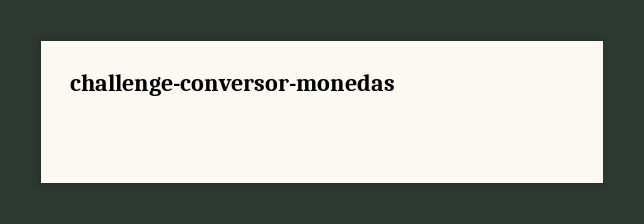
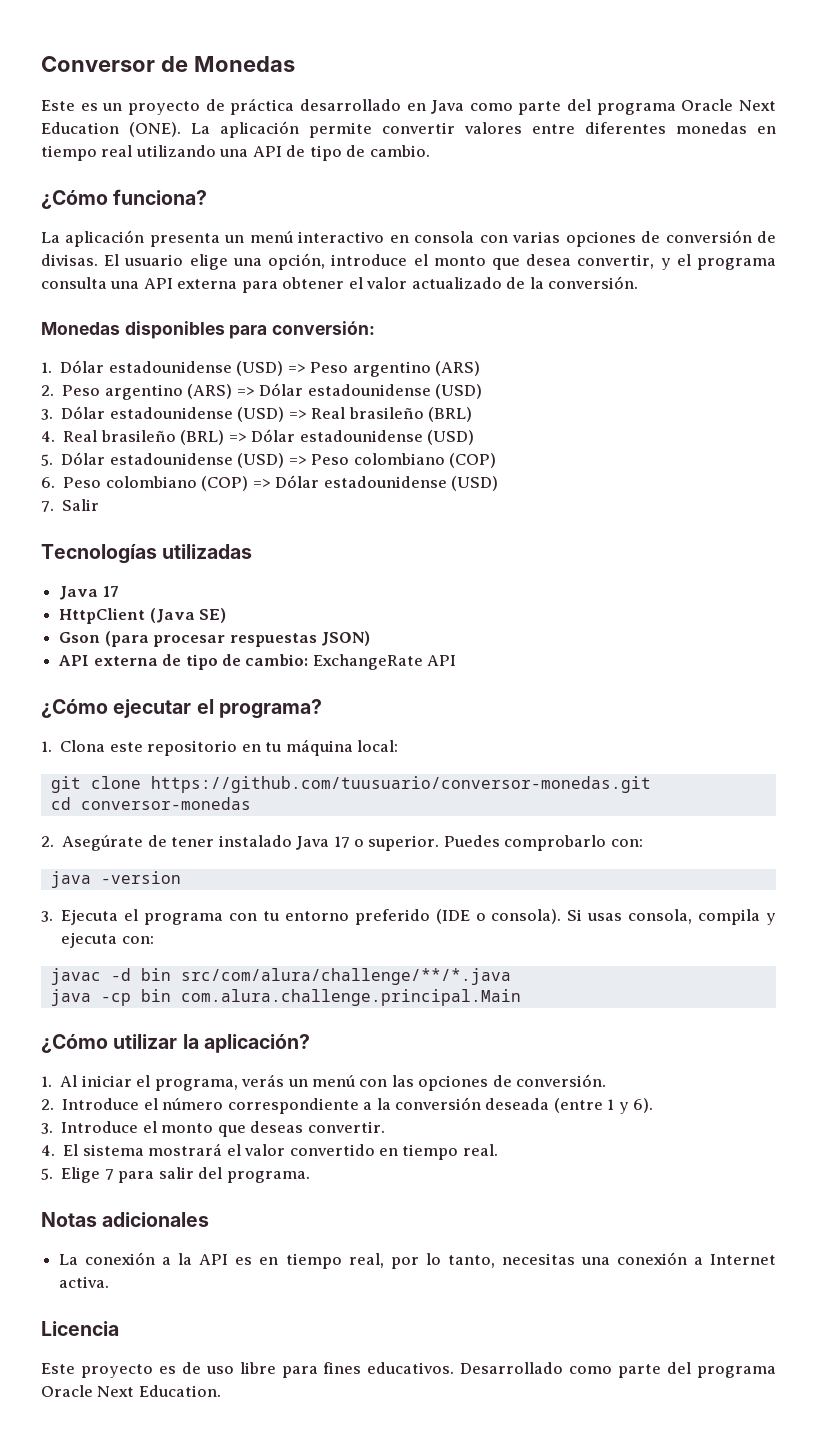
- challenge-conversor-monedas
+ Conversor de Monedas
+ Este es un proyecto de práctica desarrollado en Java como parte del programa Oracle Next Education (ONE). La aplicación permite convertir valores entre diferentes monedas en tiempo real utilizando una API de tipo de cambio.
+ ¿Cómo funciona?
+ La aplicación presenta un menú interactivo en consola con varias opciones de conversión de divisas. El usuario elige una opción, introduce el monto que desea convertir, y el programa consulta una API externa para obtener el valor actualizado de la conversión.
+ Monedas disponibles para conversión:
+ 1. Dólar estadounidense (USD) => Peso argentino (ARS)
+ 2. Peso argentino (ARS) => Dólar estadounidense (USD)
+ 3. Dólar estadounidense (USD) => Real brasileño (BRL)
+ 4. Real brasileño (BRL) => Dólar estadounidense (USD)
+ 5. Dólar estadounidense (USD) => Peso colombiano (COP)
+ 6. Peso colombiano (COP) => Dólar estadounidense (USD)
+ 7. Salir
+ Tecnologías utilizadas
+ Java 17
+ HttpClient (Java SE)
+ Gson (para procesar respuestas JSON)
+ API externa de tipo de cambio: ExchangeRate API
+ ¿Cómo ejecutar el programa?
+ 1. Clona este repositorio en tu máquina local:
+ git clone https://github.com/tuusuario/conversor-monedas.git
+ cd conversor-monedas
+ 2. Asegúrate de tener instalado Java 17 o superior. Puedes comprobarlo con:
+ java -version
+ 3. Ejecuta el programa con tu entorno preferido (IDE o consola). Si usas consola, compila y ejecuta con:
+ javac -d bin src/com/alura/challenge/**/*.java
+ java -cp bin com.alura.challenge.principal.Main
+ ¿Cómo utilizar la aplicación?
+ 1. Al iniciar el programa, verás un menú con las opciones de conversión.
+ 2. Introduce el número correspondiente a la conversión deseada (entre 1 y 6).
+ 3. Introduce el monto que deseas convertir.
+ 4. El sistema mostrará el valor convertido en tiempo real.
+ 5. Elige 7 para salir del programa.
+ Notas adicionales
+ La conexión a la API es en tiempo real, por lo tanto, necesitas una conexión a Internet activa.
+ Licencia
+ Este proyecto es de uso libre para fines educativos. Desarrollado como parte del programa Oracle Next Education.

